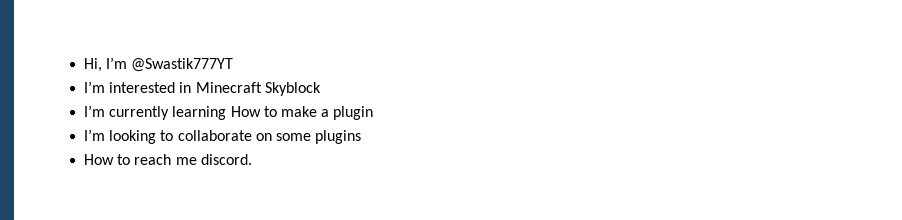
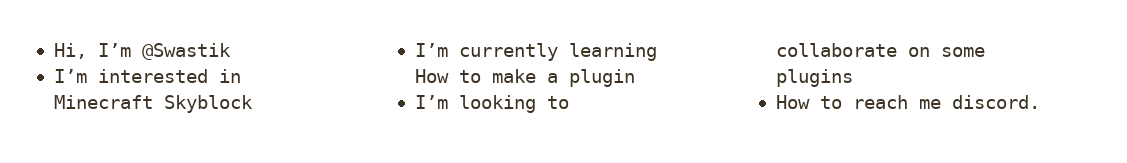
- Hi, I’m @Swastik777YT
+ Hi, I’m @Swastik

